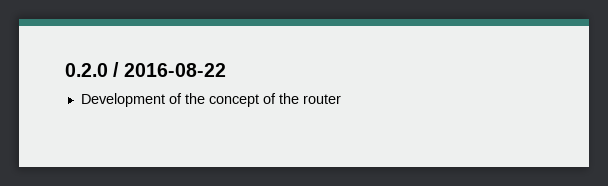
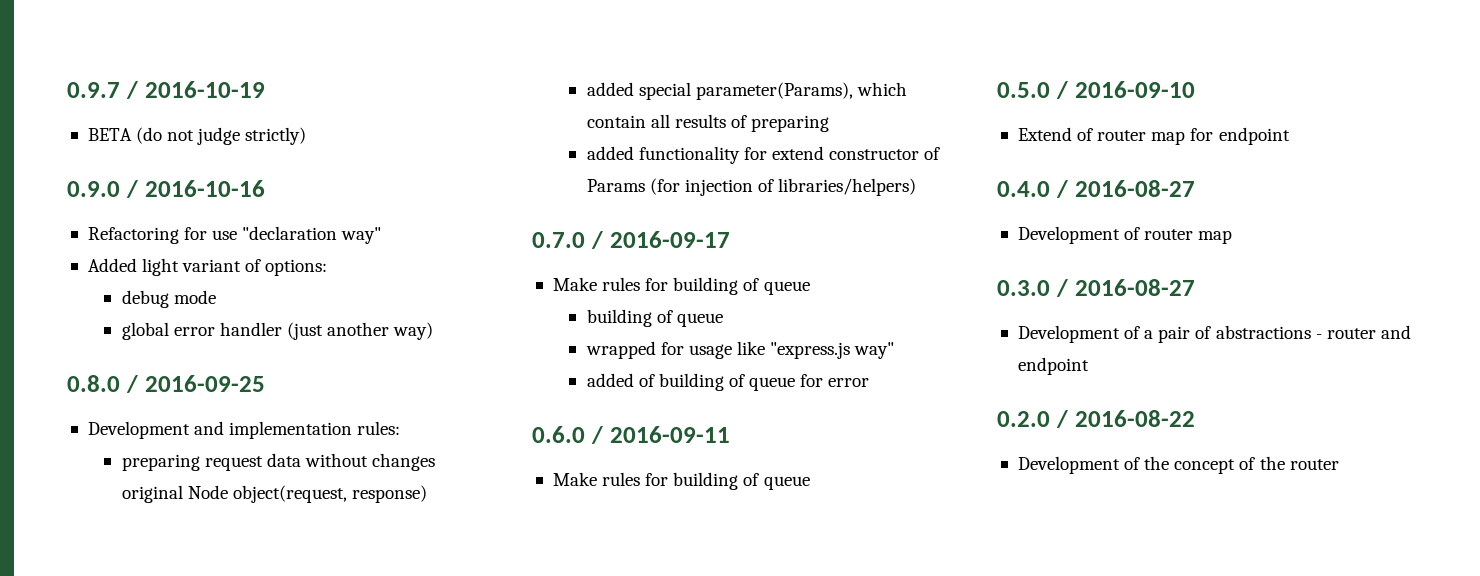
+ 0.9.7 / 2016-10-19
+ BETA (do not judge strictly)
+ 0.9.0 / 2016-10-16
+ Refactoring for use "declaration way"
+ Added light variant of options:
+ debug mode
+ global error handler (just another way)
+ 0.8.0 / 2016-09-25
+ Development and implementation rules:
+ preparing request data without changes original Node object(request, response)
+ added special parameter(Params), which contain all results of preparing
+ added functionality for extend constructor of Params (for injection of libraries/helpers)
+ 0.7.0 / 2016-09-17
+ Make rules for building of queue
+ building of queue
+ wrapped for usage like "express.js way"
+ added of building of queue for error
+ 0.6.0 / 2016-09-11
+ Make rules for building of queue
+ 0.5.0 / 2016-09-10
+ Extend of router map for endpoint
+ 0.4.0 / 2016-08-27
+ Development of router map
+ 0.3.0 / 2016-08-27
+ Development of a pair of abstractions - router and endpoint

